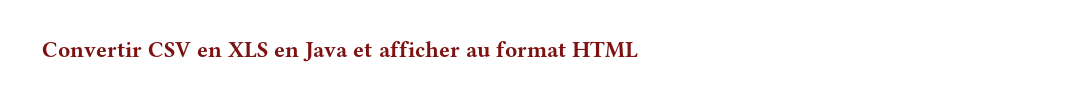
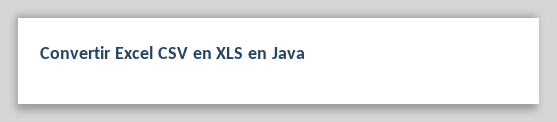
- Convertir CSV en XLS en Java et afficher au format HTML
+ Convertir Excel CSV en XLS en Java

